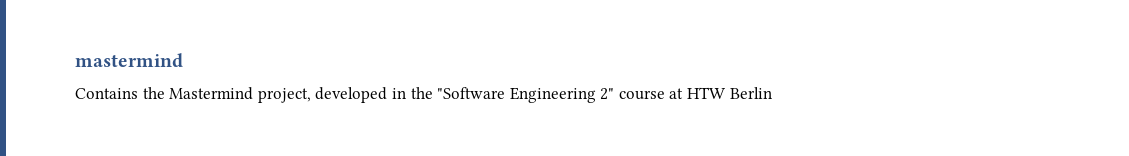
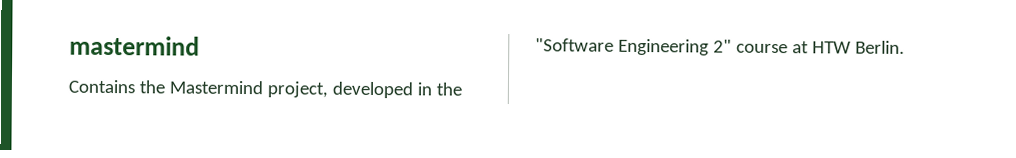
- Contains the Mastermind project, developed in the "Software Engineering 2" course at HTW Berlin
+ Contains the Mastermind project, developed in the "Software Engineering 2" course at HTW Berlin.

